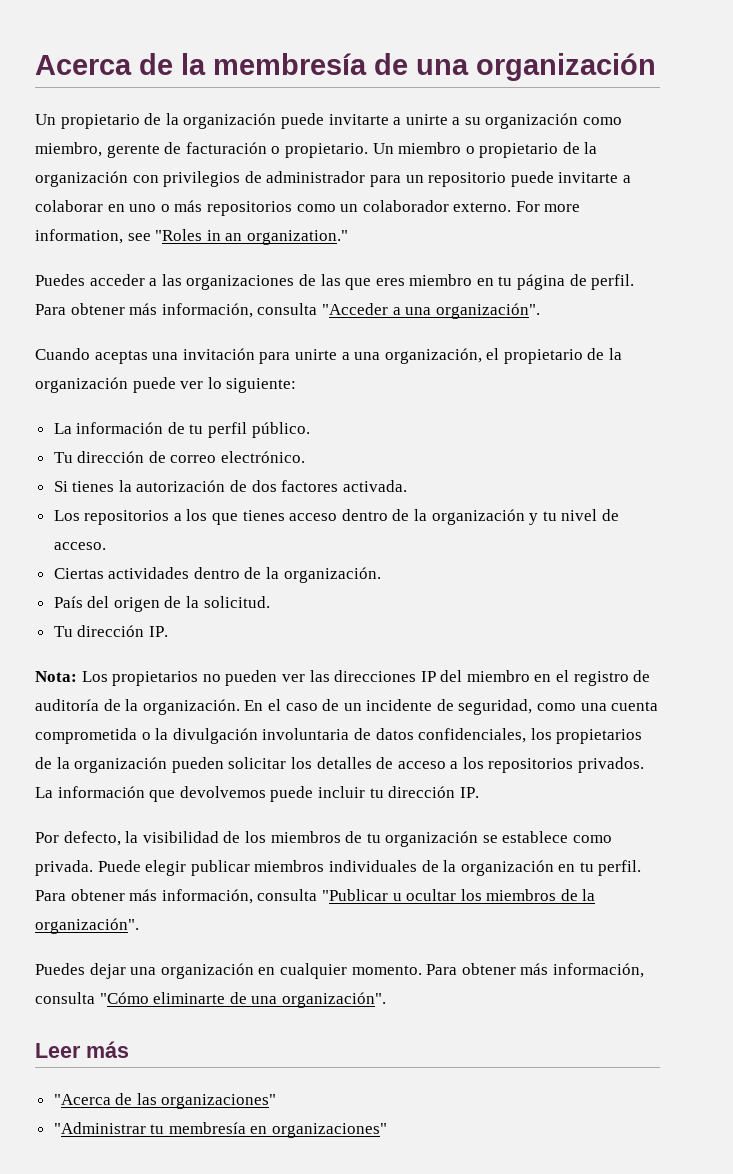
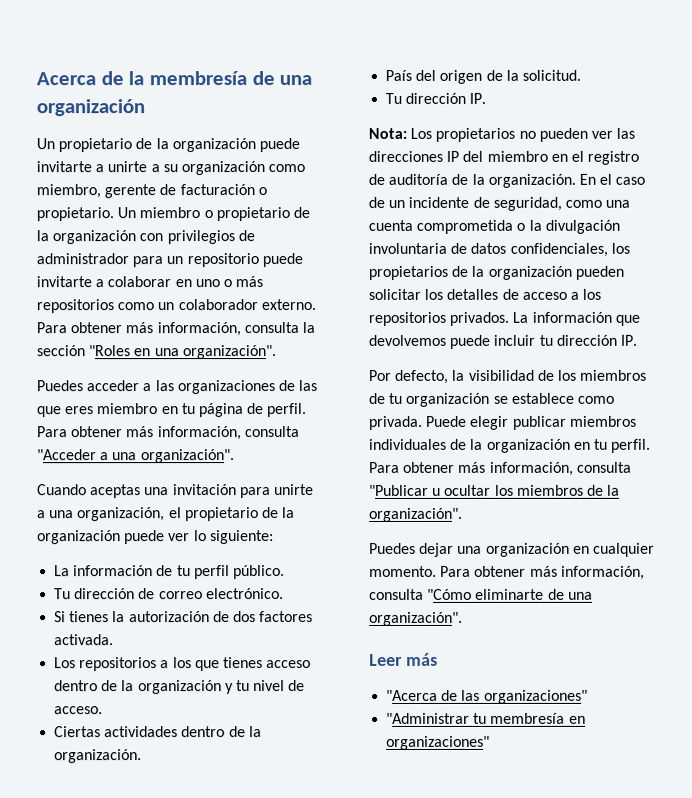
- For more information, see "Roles in an organization."
+ Para obtener más información, consulta la sección "Roles en una organización".

